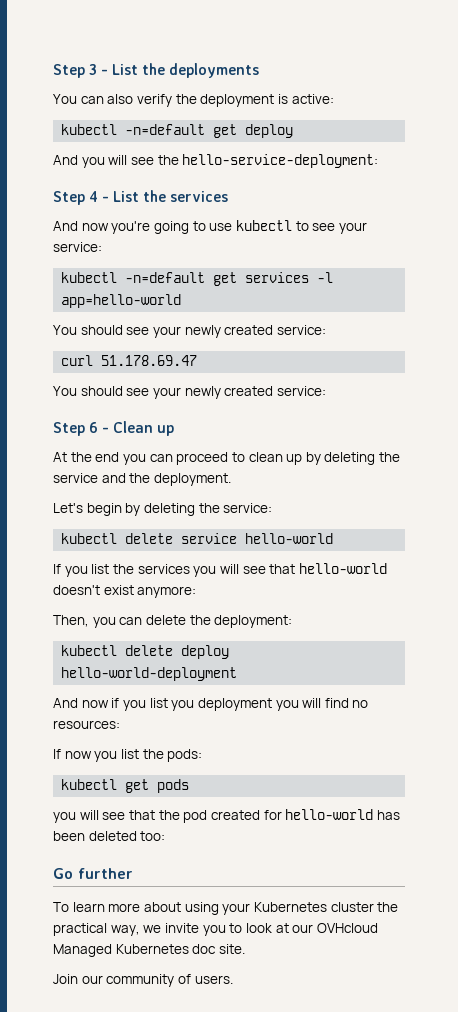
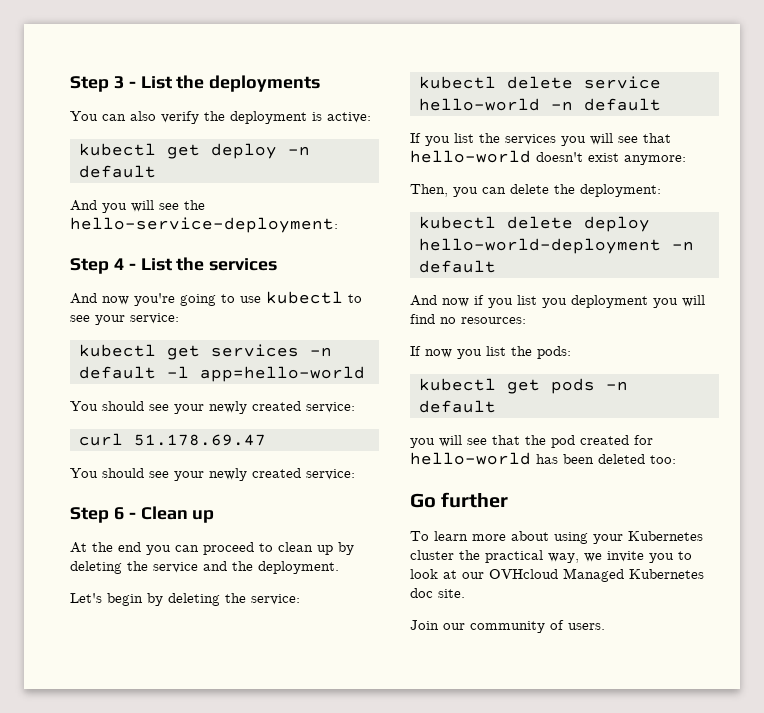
- kubectl -n=default get deploy
+ kubectl get deploy -n default
- kubectl -n=default get services -l app=hello-world
+ kubectl get services -n default -l app=hello-world
- kubectl delete service hello-world
+ kubectl delete service hello-world -n default
- kubectl delete deploy hello-world-deployment
+ kubectl delete deploy hello-world-deployment -n default
- kubectl get pods
+ kubectl get pods -n default

